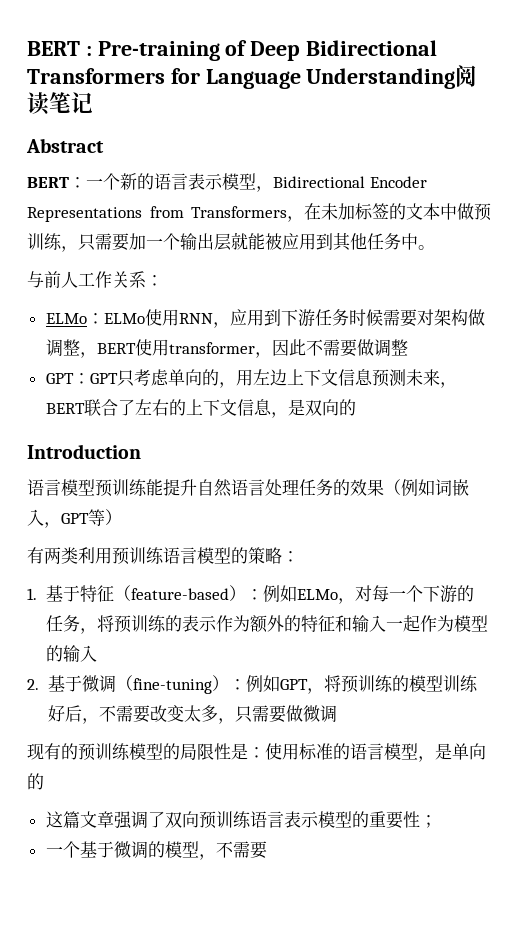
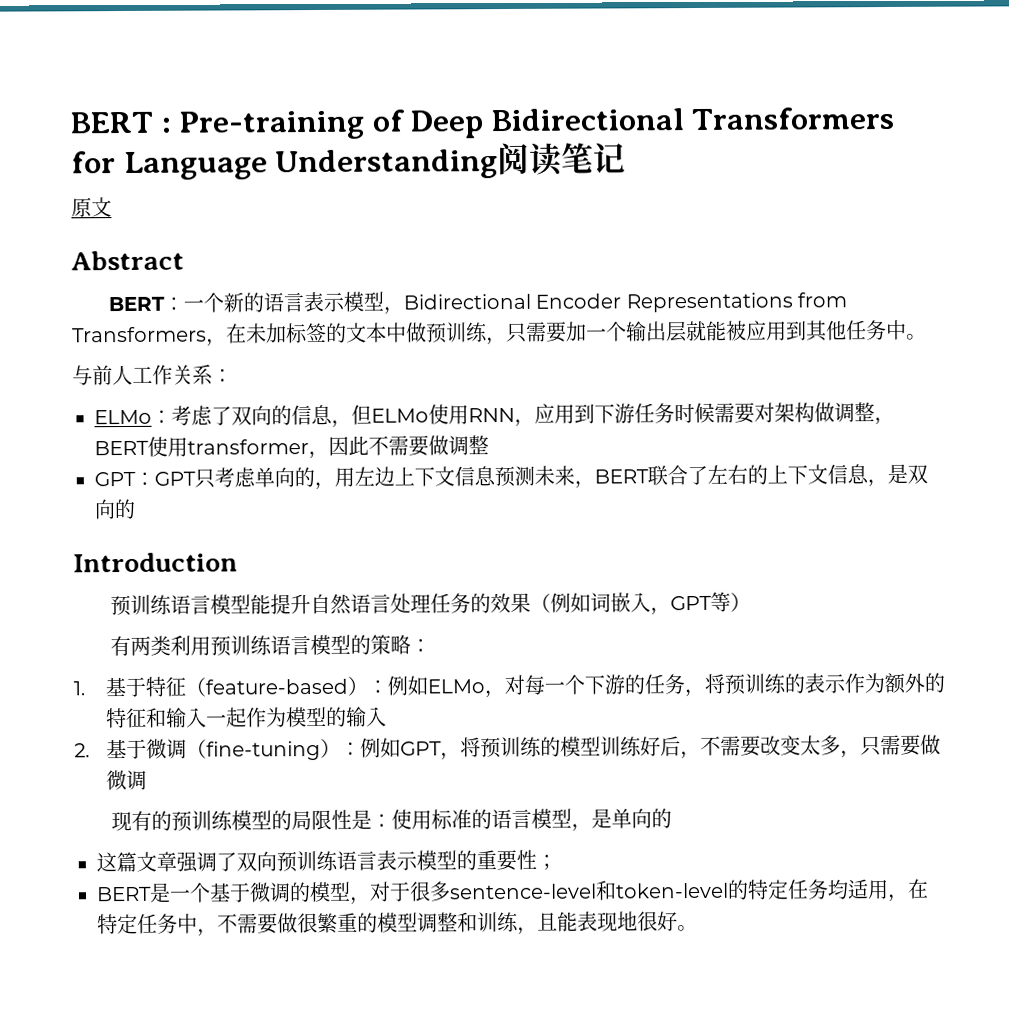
+ 原文
- ELMo：ELMo使用RNN，应用到下游任务时候需要对架构做调整，BERT使用transformer，因此不需要做调整
+ ELMo：考虑了双向的信息，但ELMo使用RNN，应用到下游任务时候需要对架构做调整，BERT使用transformer，因此不需要做调整
- 语言模型预训练能提升自然语言处理任务的效果（例如词嵌入，GPT等）
+ 预训练语言模型能提升自然语言处理任务的效果（例如词嵌入，GPT等）
- 一个基于微调的模型，不需要
+ BERT是一个基于微调的模型，对于很多sentence-level和token-level的特定任务均适用，在特定任务中，不需要做很繁重的模型调整和训练，且能表现地很好。

